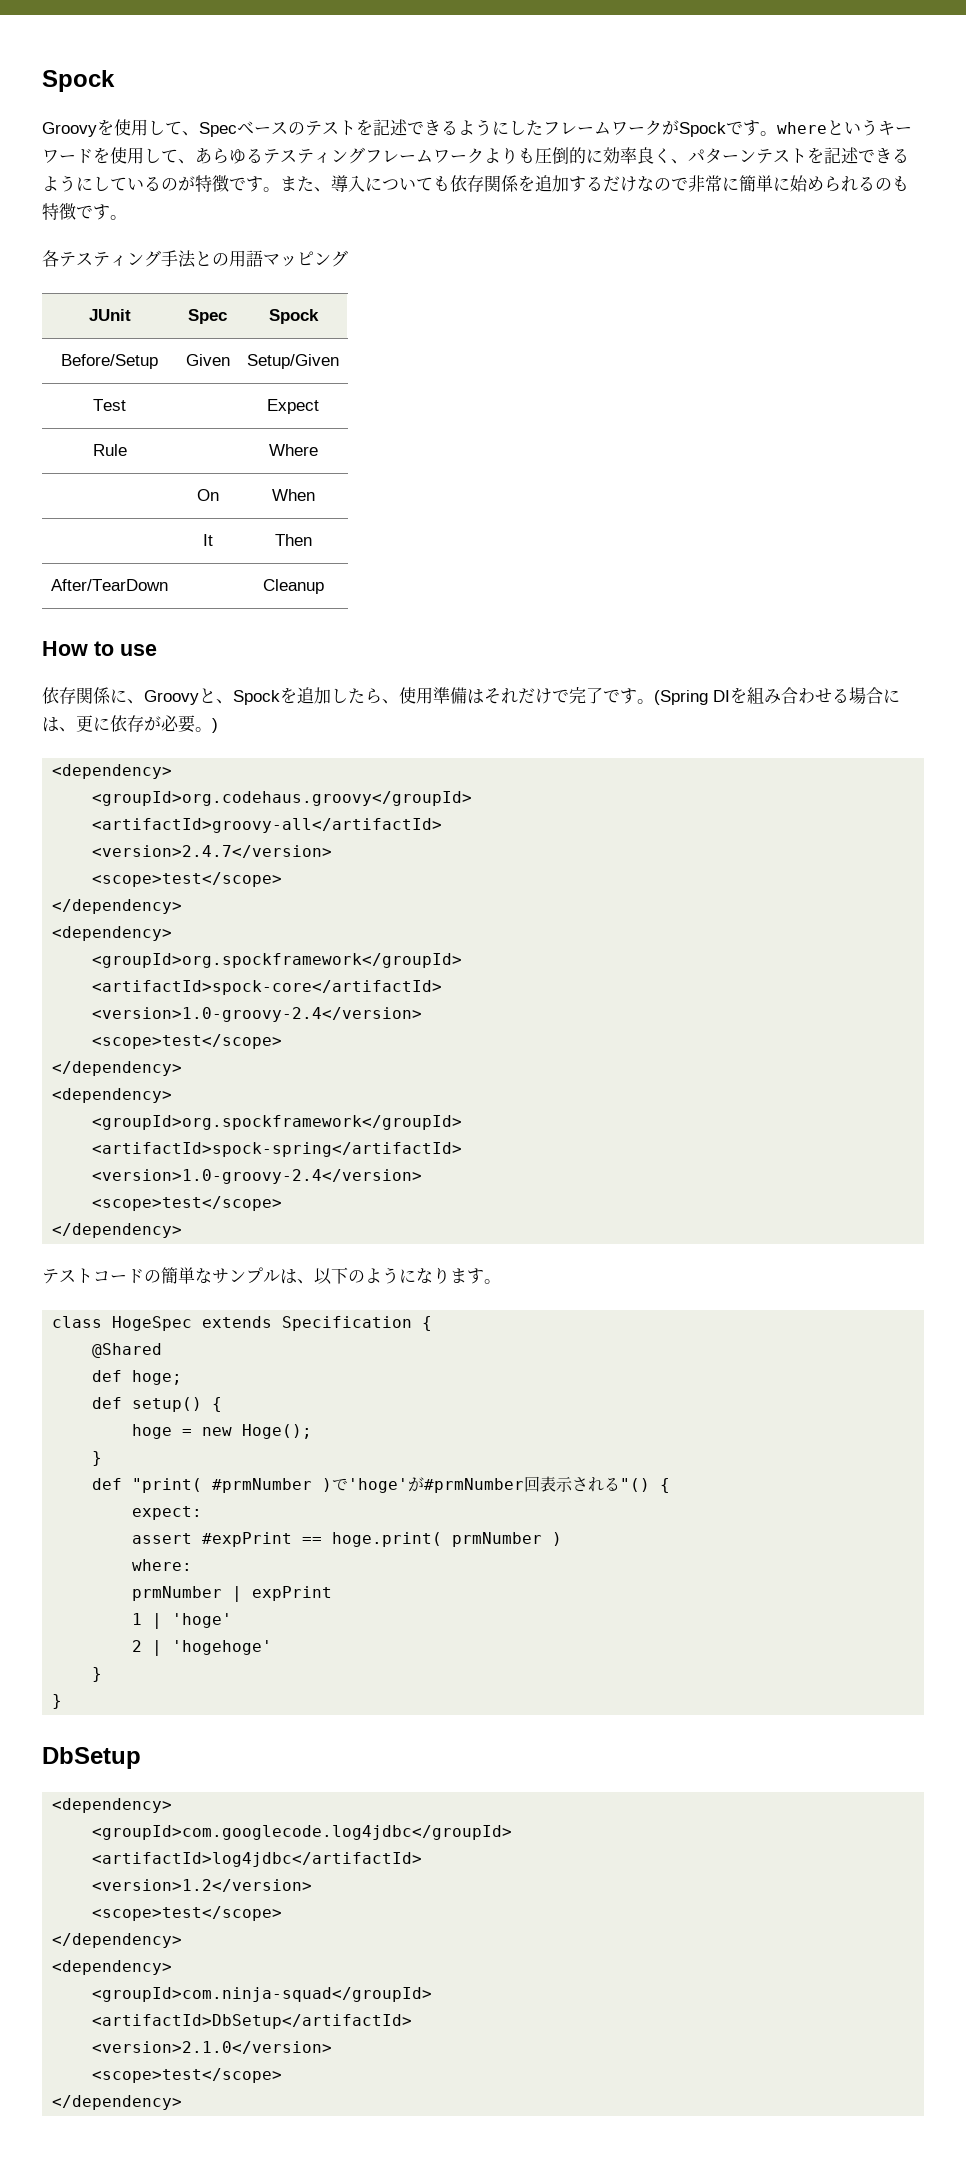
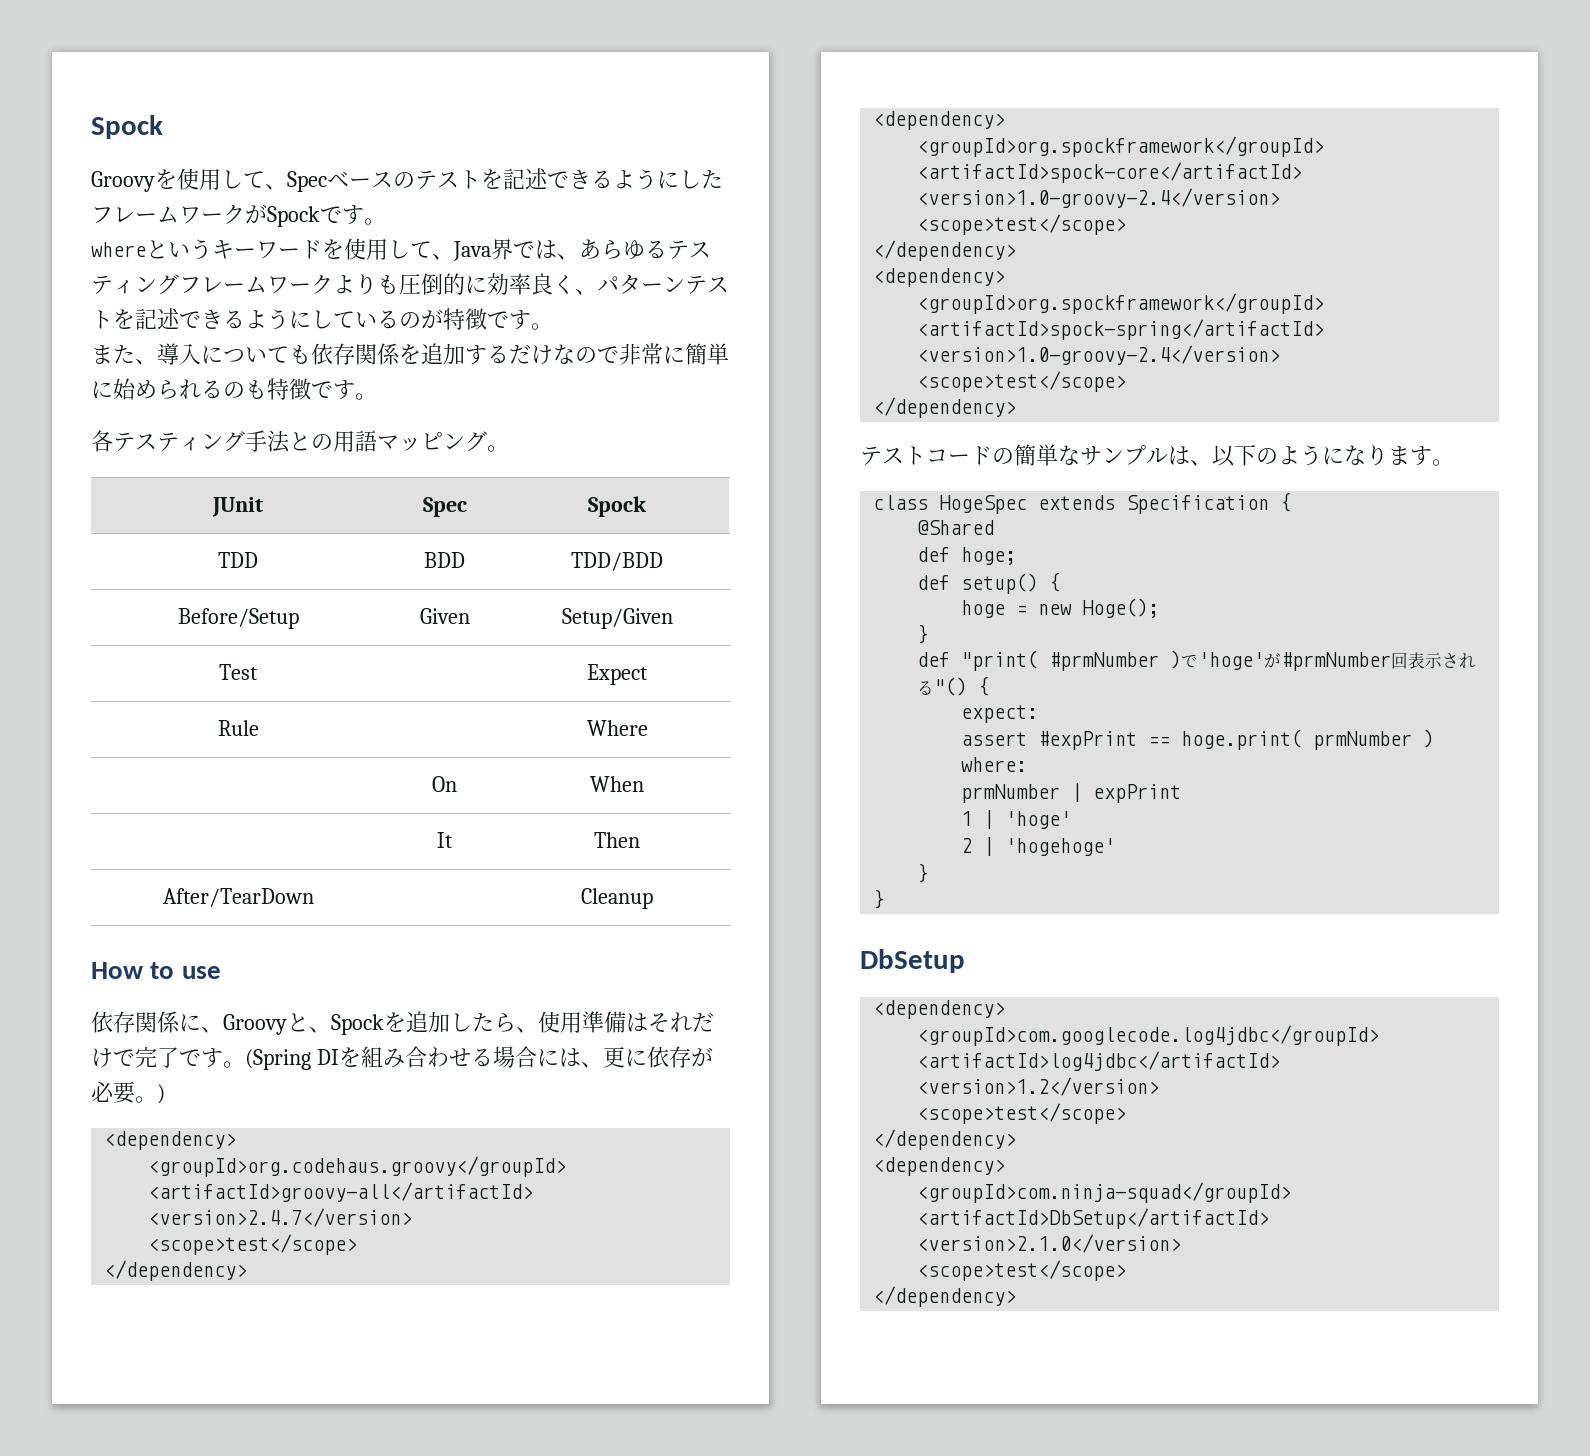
- Groovyを使用して、Specベースのテストを記述できるようにしたフレームワークがSpockです。whereというキーワードを使用して、あらゆるテスティングフレームワークよりも圧倒的に効率良く、パターンテストを記述できるようにしているのが特徴です。また、導入についても依存関係を追加するだけなので非常に簡単に始められるのも特徴です。
+ Groovyを使用して、Specベースのテストを記述できるようにしたフレームワークがSpockです。
+ whereというキーワードを使用して、Java界では、あらゆるテスティングフレームワークよりも圧倒的に効率良く、パターンテストを記述できるようにしているのが特徴です。
+ また、導入についても依存関係を追加するだけなので非常に簡単に始められるのも特徴です。
- 各テスティング手法との用語マッピング
+ 各テスティング手法との用語マッピング。
+ TDD | BDD | TDD/BDD

